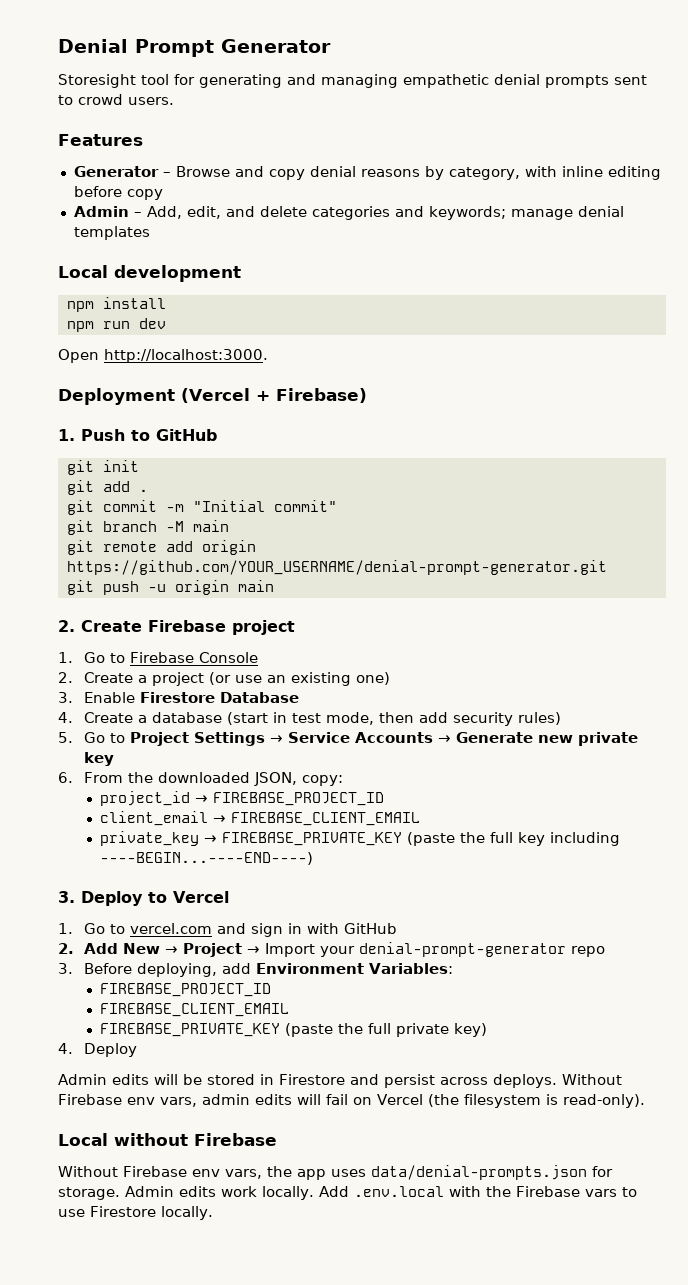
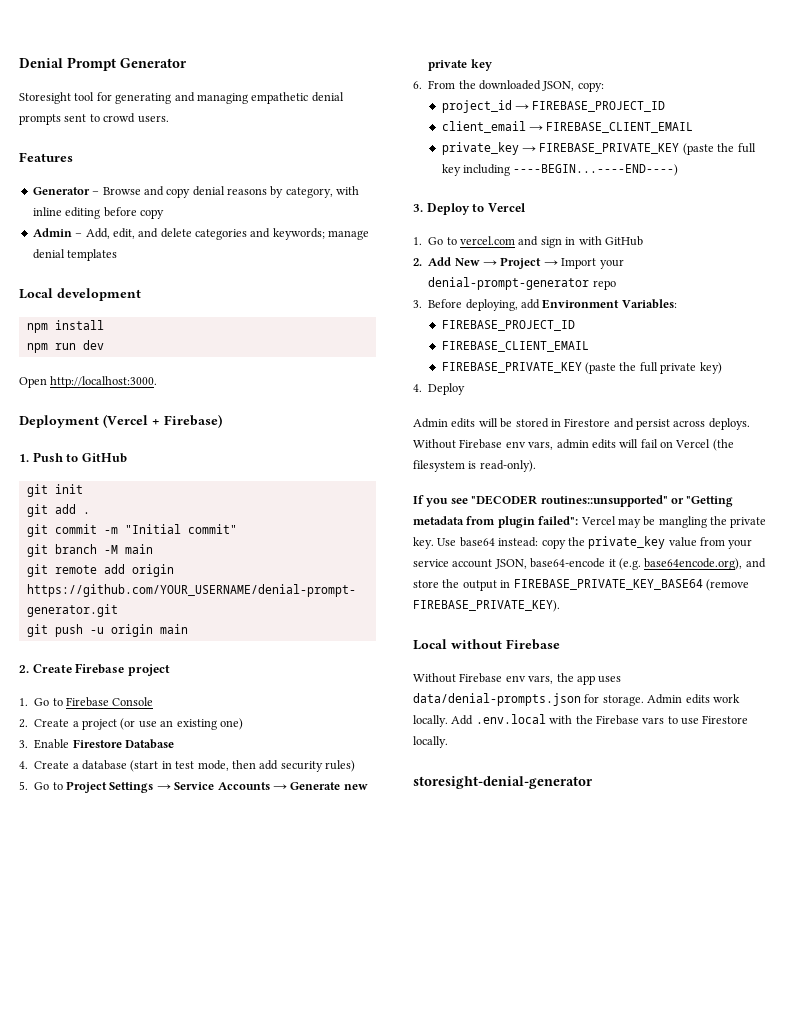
+ If you see "DECODER routines::unsupported" or "Getting metadata from plugin failed": Vercel may be mangling the private key. Use base64 instead: copy the private_key value from your service account JSON, base64-encode it (e.g. base64encode.org), and store the output in FIREBASE_PRIVATE_KEY_BASE64 (remove FIREBASE_PRIVATE_KEY).
+ storesight-denial-generator

